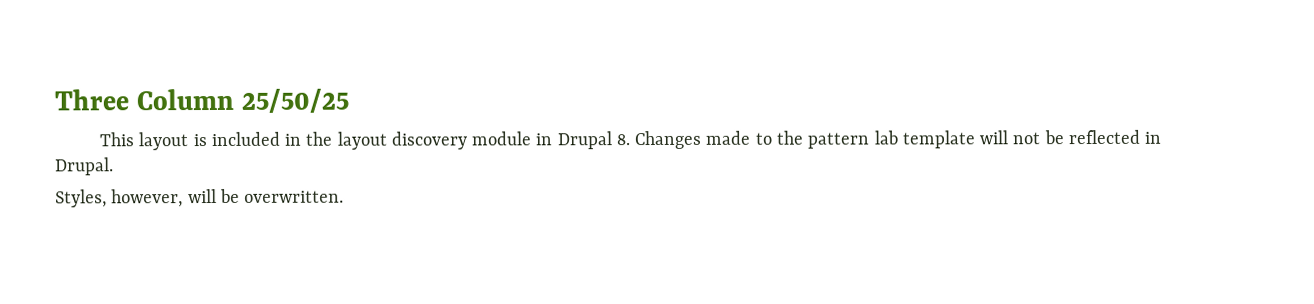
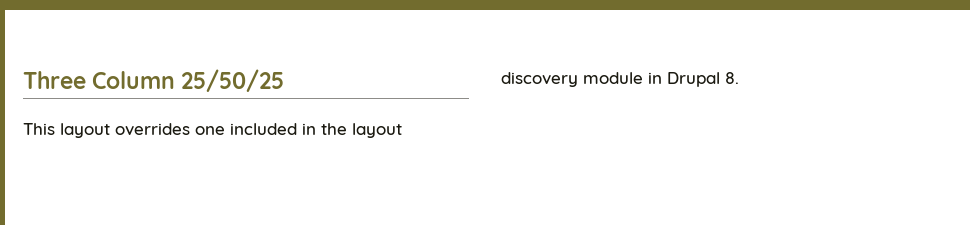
- This layout is included in the layout discovery module in Drupal 8. Changes made to the pattern lab template will not be reflected in Drupal.
- Styles, however, will be overwritten.
+ This layout overrides one included in the layout discovery module in Drupal 8.

